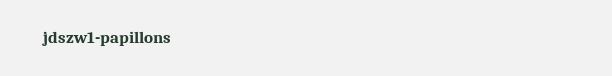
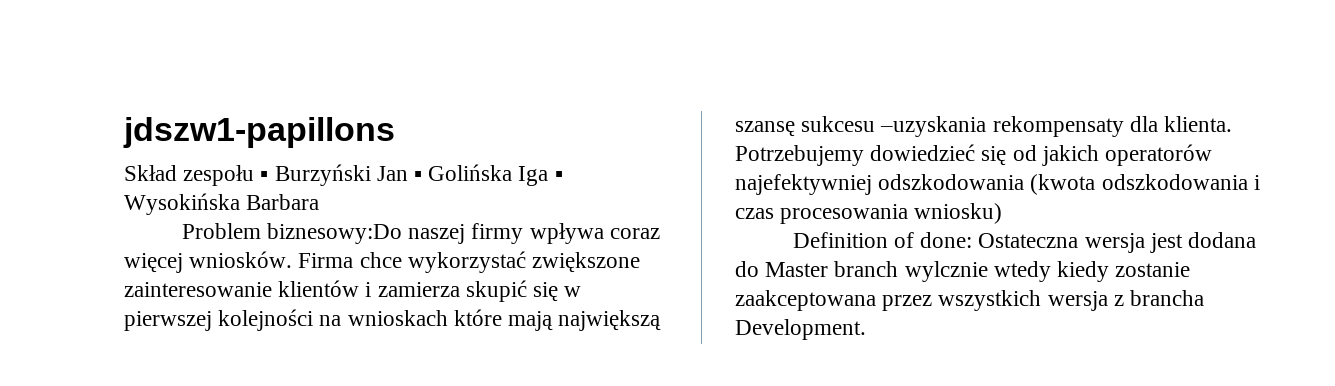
+ Skład zespołu ▪ Burzyński Jan ▪ Golińska Iga ▪ Wysokińska Barbara
+ Problem biznesowy:Do naszej firmy wpływa coraz więcej wniosków. Firma chce wykorzystać zwiększone zainteresowanie klientów i zamierza skupić się w pierwszej kolejności na wnioskach które mają największą szansę sukcesu –uzyskania rekompensaty dla klienta. Potrzebujemy dowiedzieć się od jakich operatorów najefektywniej odszkodowania (kwota odszkodowania i czas procesowania wniosku)
+ Definition of done: Ostateczna wersja jest dodana do Master branch wylcznie wtedy kiedy zostanie zaakceptowana przez wszystkich wersja z brancha Development.

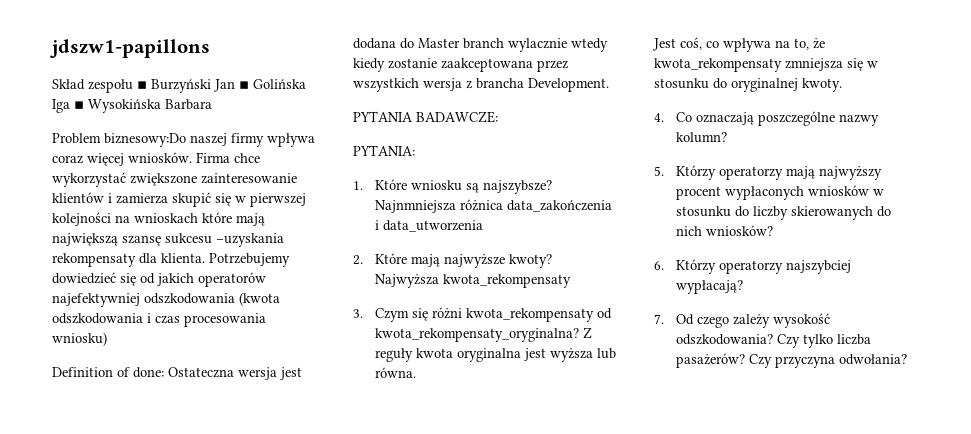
- Definition of done: Ostateczna wersja jest dodana do Master branch wylcznie wtedy kiedy zostanie zaakceptowana przez wszystkich wersja z brancha Development.
+ Definition of done: Ostateczna wersja jest dodana do Master branch wylacznie wtedy kiedy zostanie zaakceptowana przez wszystkich wersja z brancha Development.
+ PYTANIA BADAWCZE:
+ PYTANIA:
+ 1. Które wniosku są najszybsze? Najnmniejsza różnica data_zakończenia i data_utworzenia
+ 2. Które mają najwyższe kwoty? Najwyższa kwota_rekompensaty
+ 3. Czym się różni kwota_rekompensaty od kwota_rekompensaty_oryginalna? Z reguły kwota oryginalna jest wyższa lub równa.
+ Jest coś, co wpływa na to, że kwota_rekompensaty zmniejsza się w stosunku do oryginalnej kwoty.
+ 4. Co oznaczają poszczególne nazwy kolumn?
+ 5. Którzy operatorzy mają najwyższy procent wypłaconych wniosków w stosunku do liczby skierowanych do nich wniosków?
+ 6. Którzy operatorzy najszybciej wypłacają?
+ 7. Od czego zależy wysokość odszkodowania? Czy tylko liczba pasażerów? Czy przyczyna odwołania?

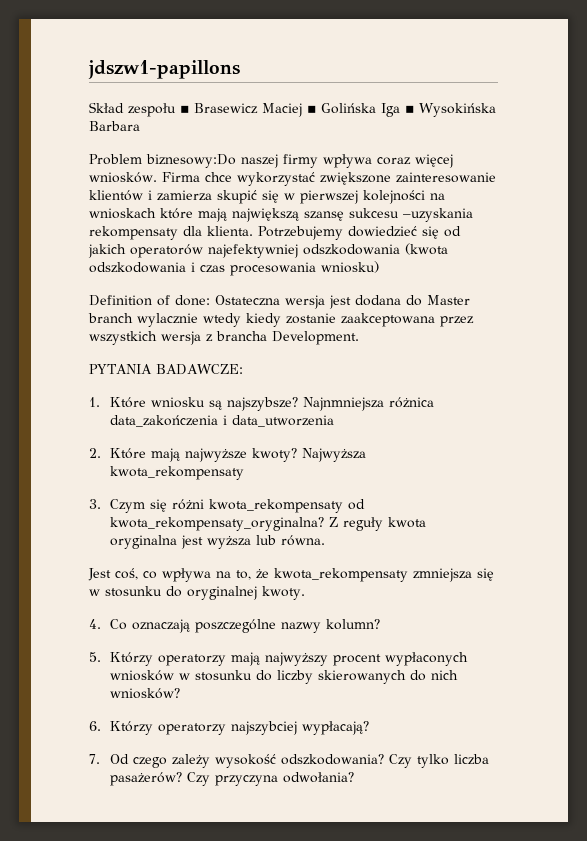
- Skład zespołu ▪ Burzyński Jan ▪ Golińska Iga ▪ Wysokińska Barbara
+ Skład zespołu ▪ Brasewicz Maciej ▪ Golińska Iga ▪ Wysokińska Barbara
- PYTANIA:

